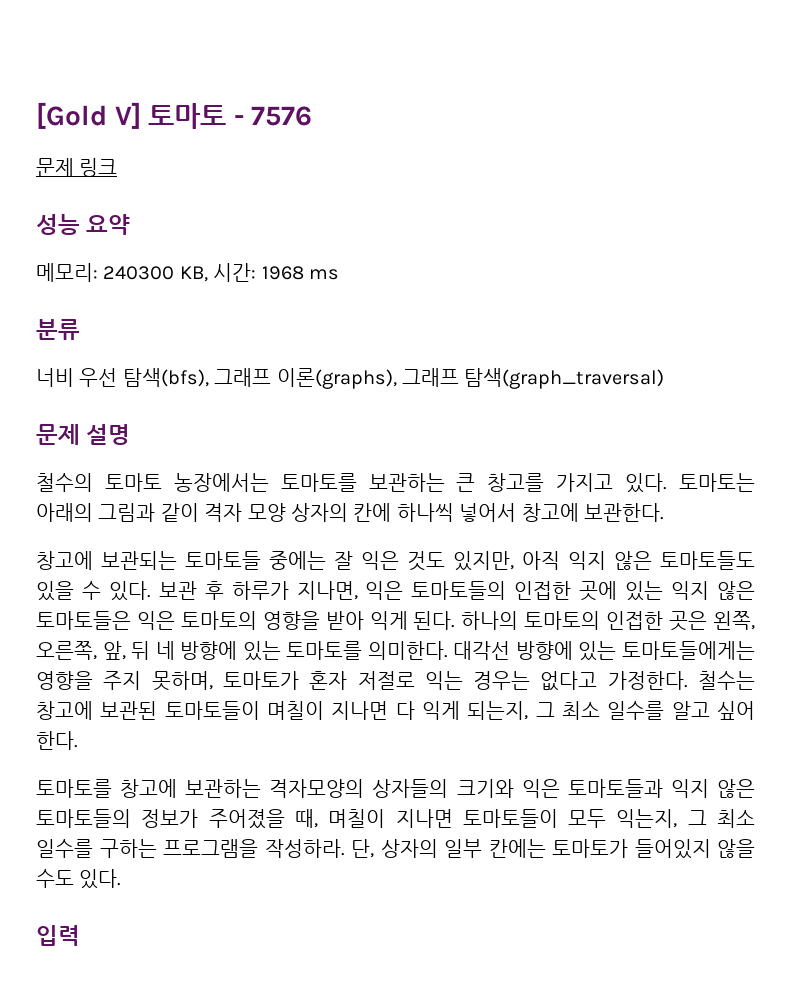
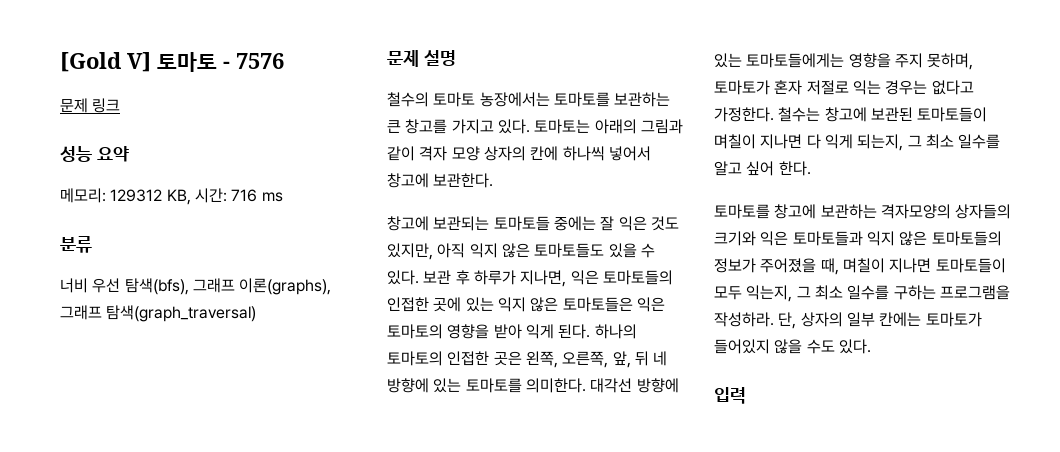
- 메모리: 240300 KB, 시간: 1968 ms
+ 메모리: 129312 KB, 시간: 716 ms

